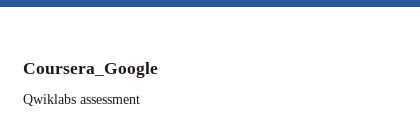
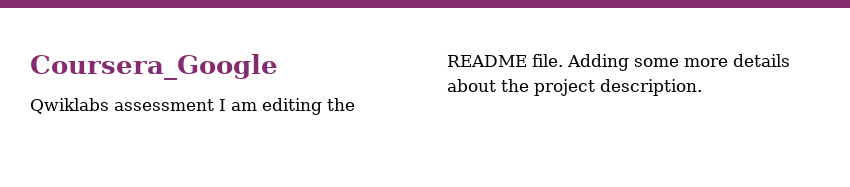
- Qwiklabs assessment
+ Qwiklabs assessment I am editing the README file. Adding some more details about the project description.

